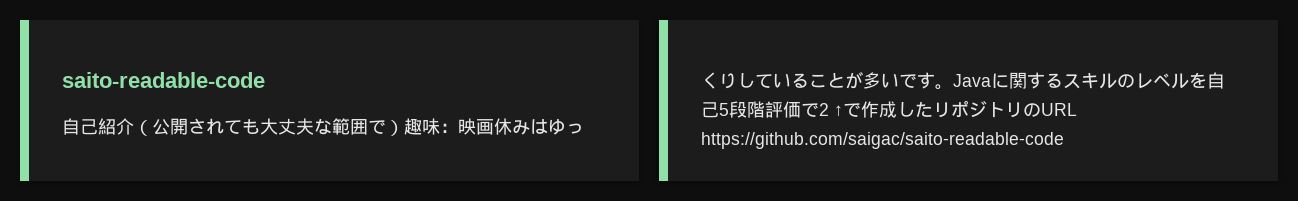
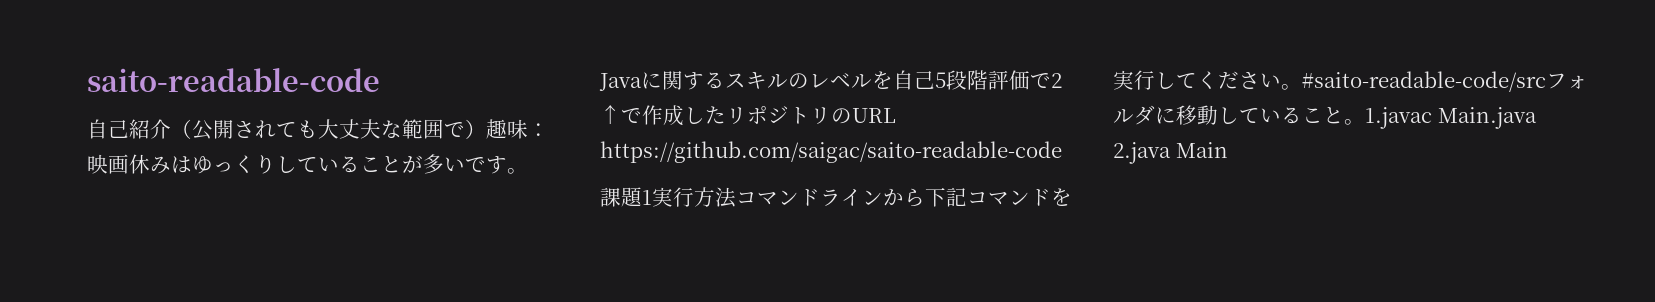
+ 課題1実行方法コマンドラインから下記コマンドを実行してください。#saito-readable-code/srcフォルダに移動していること。1.javac Main.java 2.java Main

